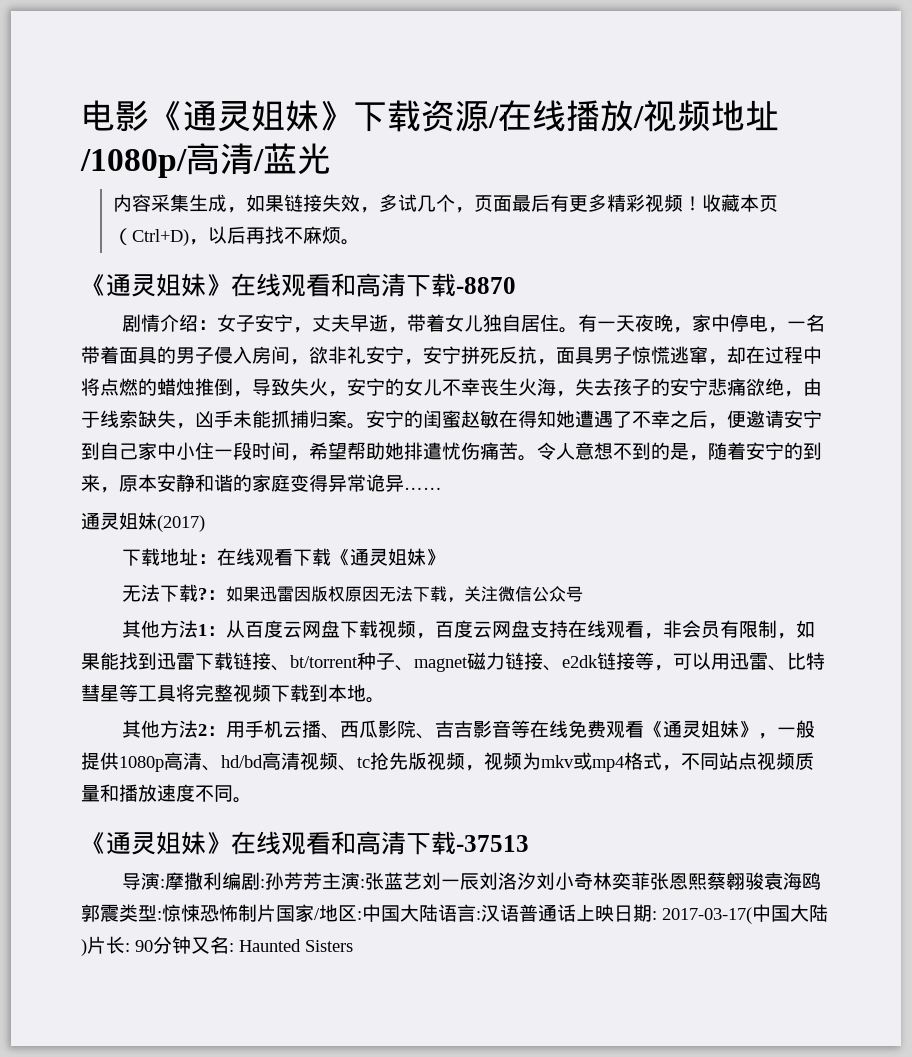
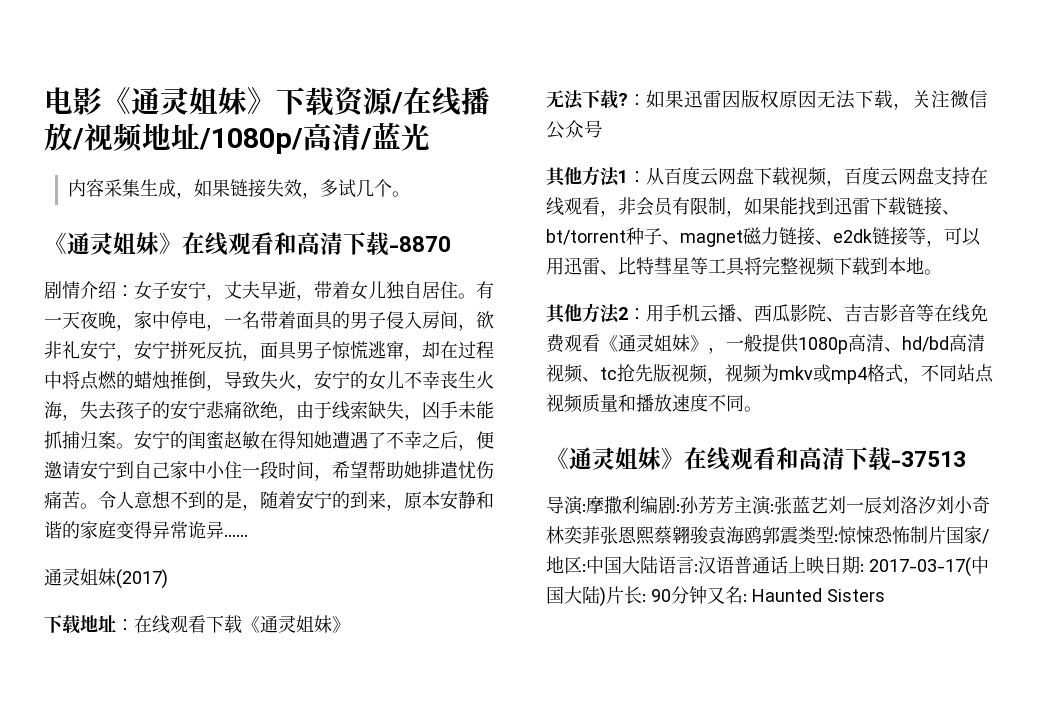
- 内容采集生成，如果链接失效，多试几个，页面最后有更多精彩视频！收藏本页（Ctrl+D)，以后再找不麻烦。
+ 内容采集生成，如果链接失效，多试几个。

